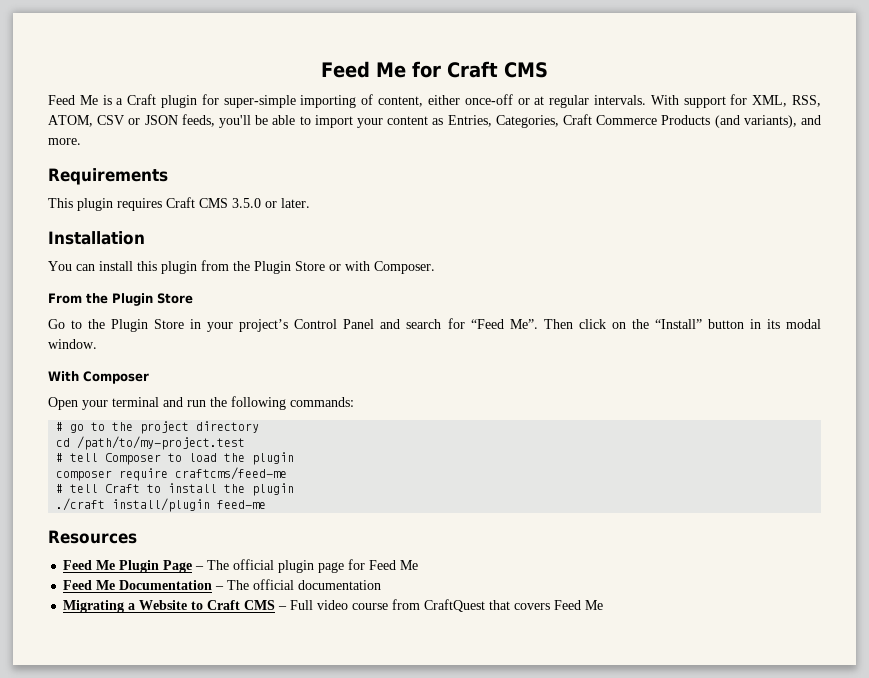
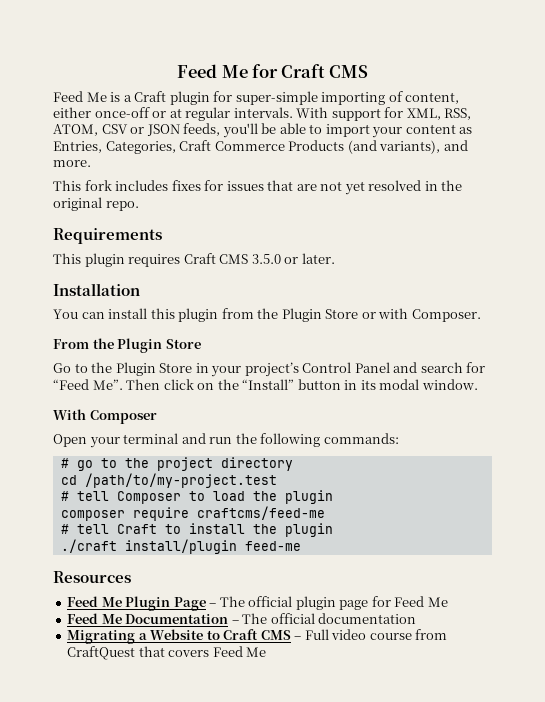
+ This fork includes fixes for issues that are not yet resolved in the original repo.

